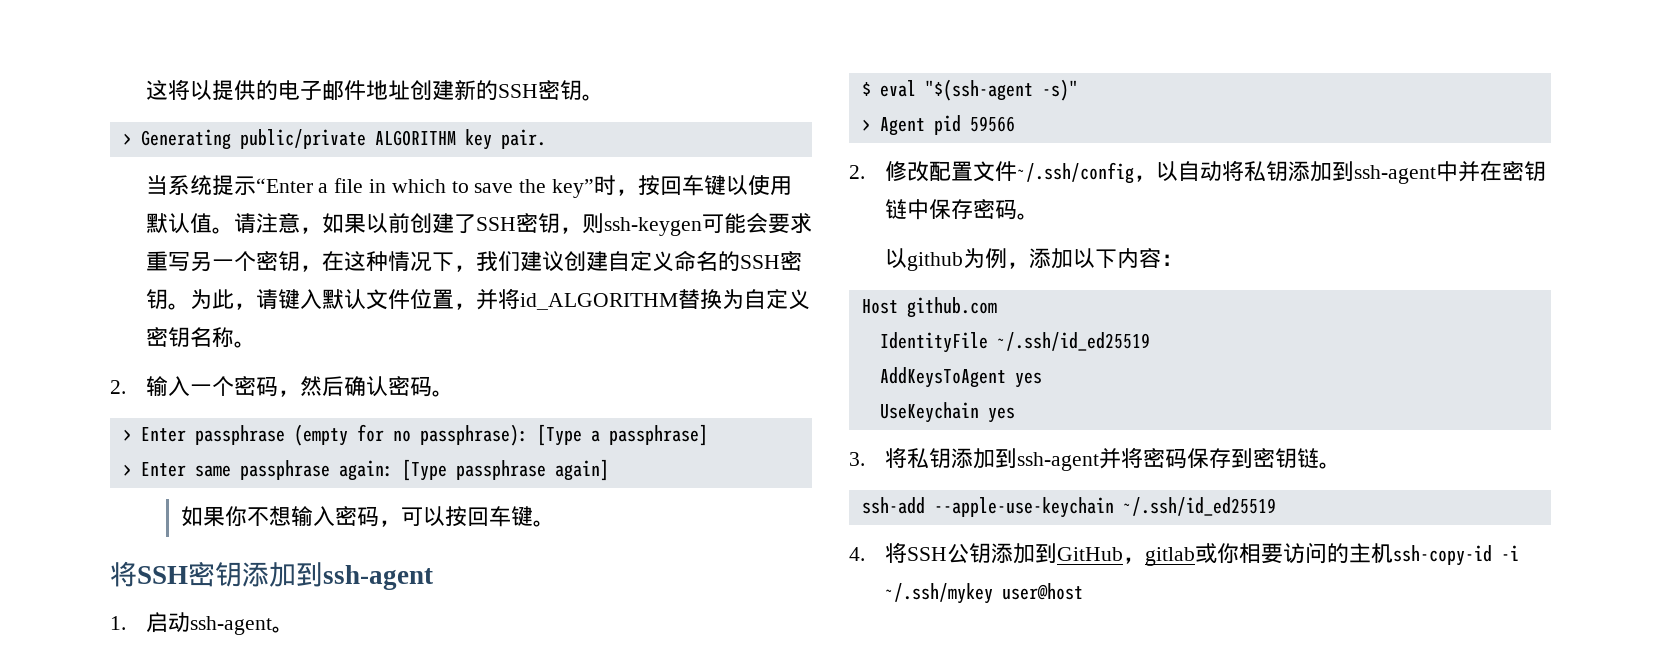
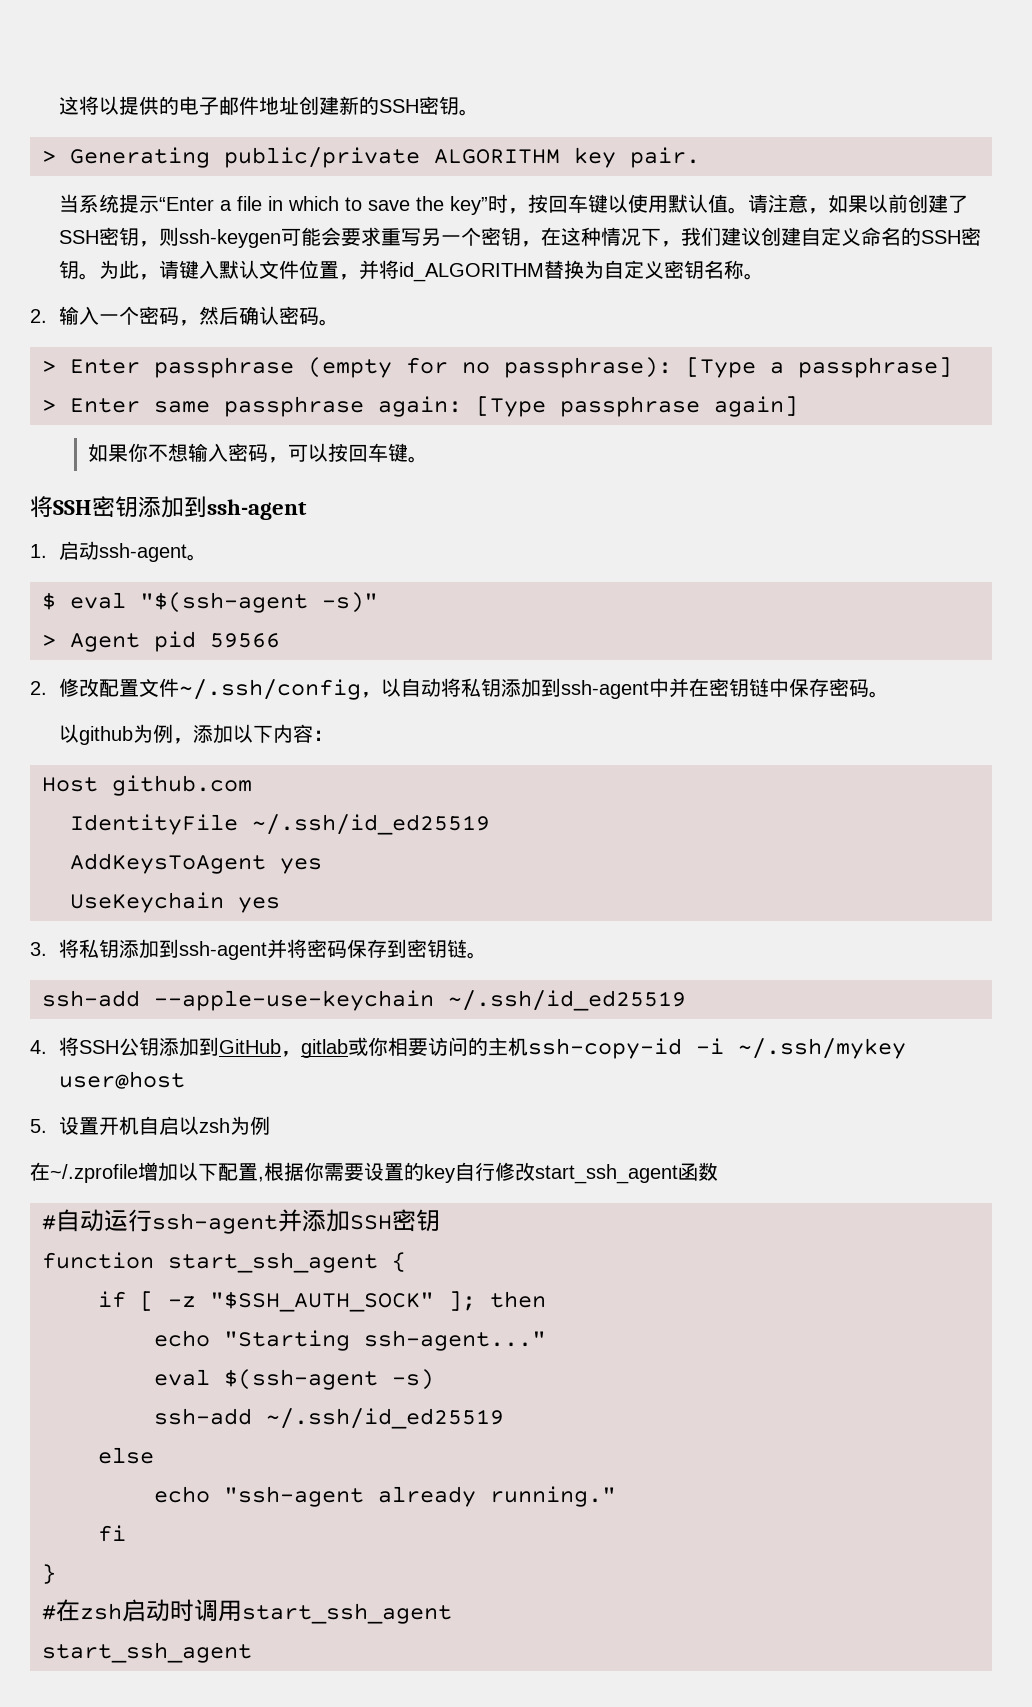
+ 5.设置开机自启以zsh为例
+ 在~/.zprofile增加以下配置,根据你需要设置的key自行修改start_ssh_agent函数
+ #自动运行ssh-agent并添加SSH密钥
+ function start_ssh_agent {
+ if [ -z "$SSH_AUTH_SOCK" ]; then
+ echo "Starting ssh-agent..."
+ eval $(ssh-agent -s)
+ ssh-add ~/.ssh/id_ed25519
+ else
+ echo "ssh-agent already running."
+ fi
+ }
+ #在zsh启动时调用start_ssh_agent
+ start_ssh_agent

